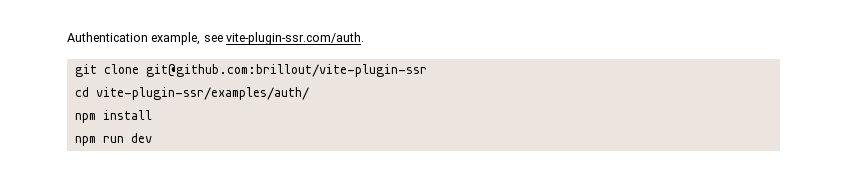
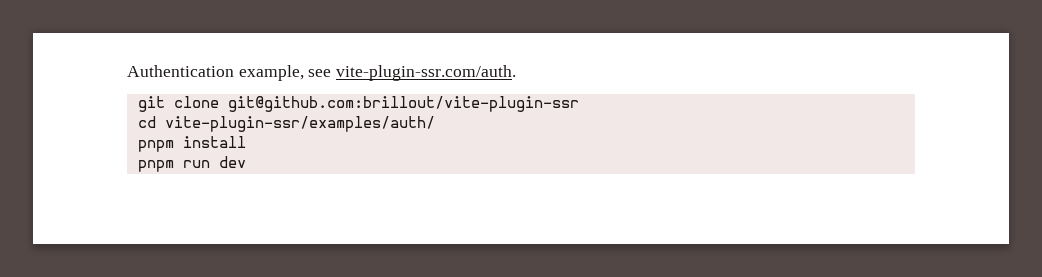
- npm install
+ pnpm install
- npm run dev
+ pnpm run dev

